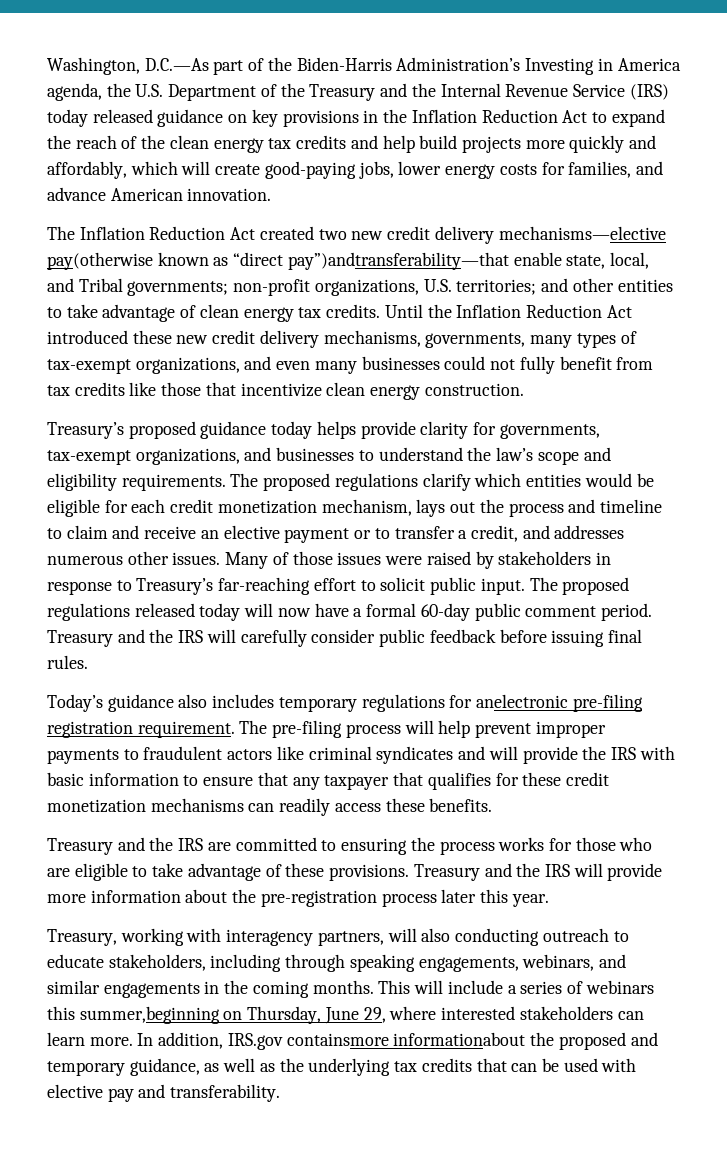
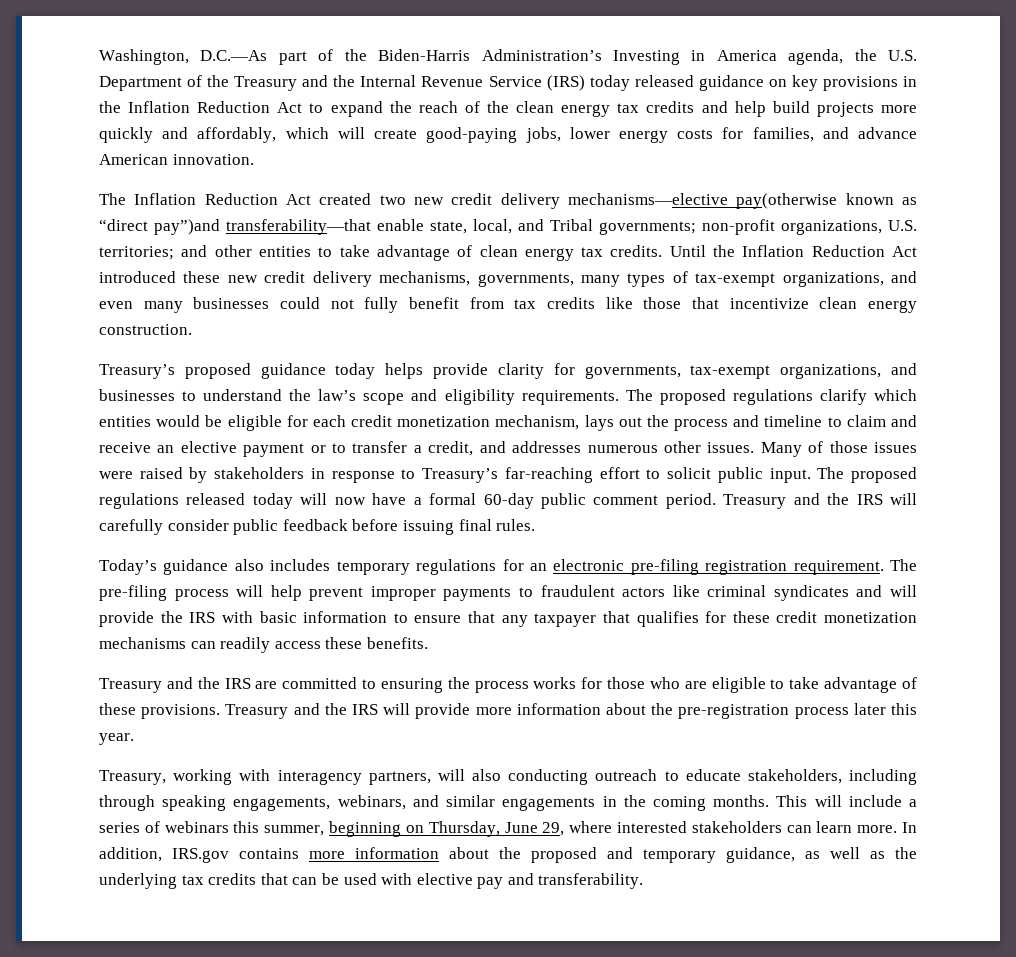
- The Inflation Reduction Act created two new credit delivery mechanisms—elective pay(otherwise known as “direct pay”)andtransferability—that enable state, local, and Tribal governments; non-profit organizations, U.S. territories; and other entities to take advantage of clean energy tax credits.
+ The Inflation Reduction Act created two new credit delivery mechanisms—elective pay(otherwise known as “direct pay”)and transferability—that enable state, local, and Tribal governments; non-profit organizations, U.S. territories; and other entities to take advantage of clean energy tax credits.
- Today’s guidance also includes temporary regulations for anelectronic pre-filing registration requirement.
+ Today’s guidance also includes temporary regulations for an electronic pre-filing registration requirement.
- This will include a series of webinars this summer,beginning on Thursday, June 29, where interested stakeholders can learn more.
+ This will include a series of webinars this summer, beginning on Thursday, June 29, where interested stakeholders can learn more.
- In addition, IRS.gov containsmore informationabout the proposed and temporary guidance, as well as the underlying tax credits that can be used with elective pay and transferability.
+ In addition, IRS.gov contains more information about the proposed and temporary guidance, as well as the underlying tax credits that can be used with elective pay and transferability.

